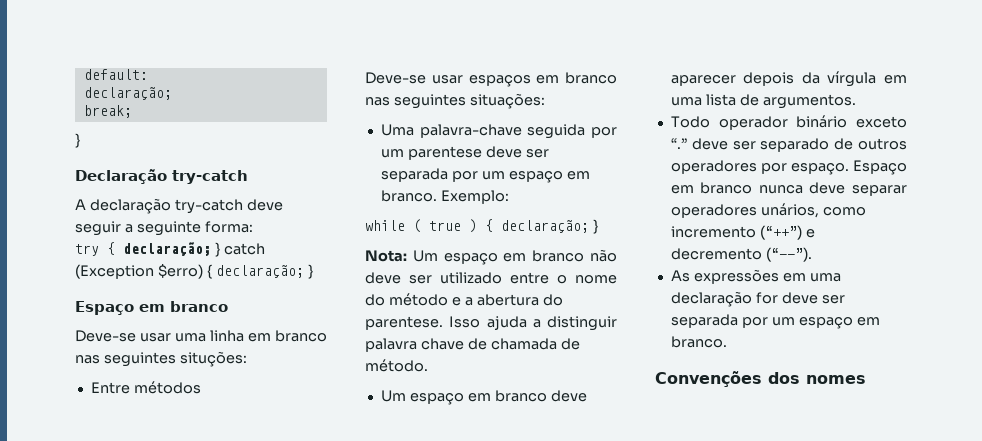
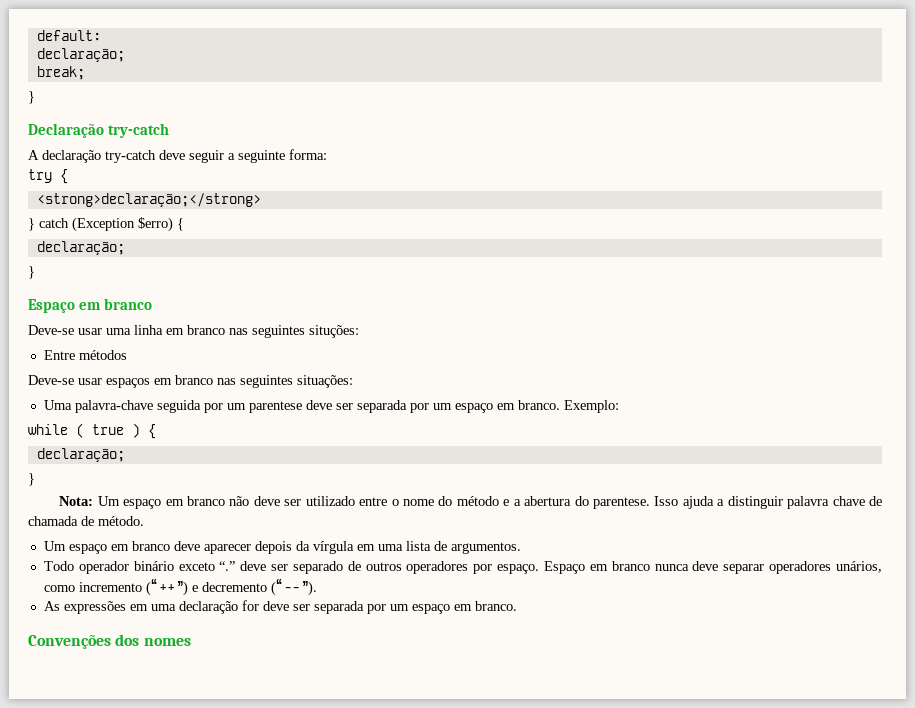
- try { declaração; } catch (Exception $erro) { declaração; }
+ try {
+ <strong>declaração;</strong>
+ } catch (Exception $erro) {
+ declaração;
+ }
- while ( true ) { declaração; }
+ while ( true ) {
+ declaração;
+ }

